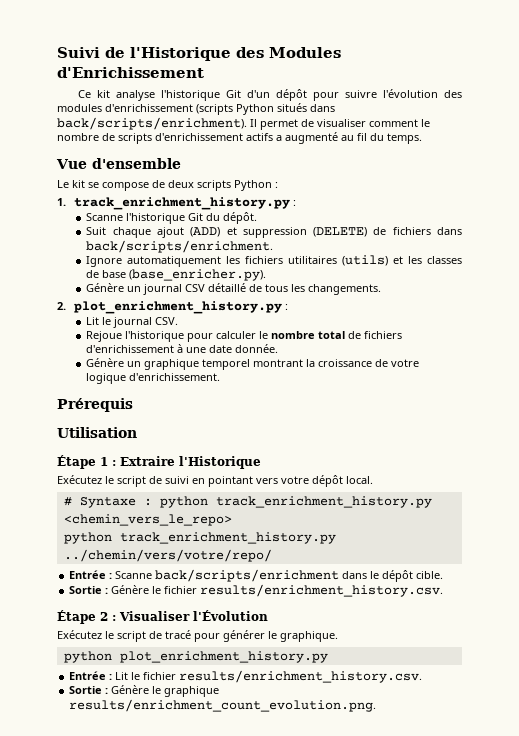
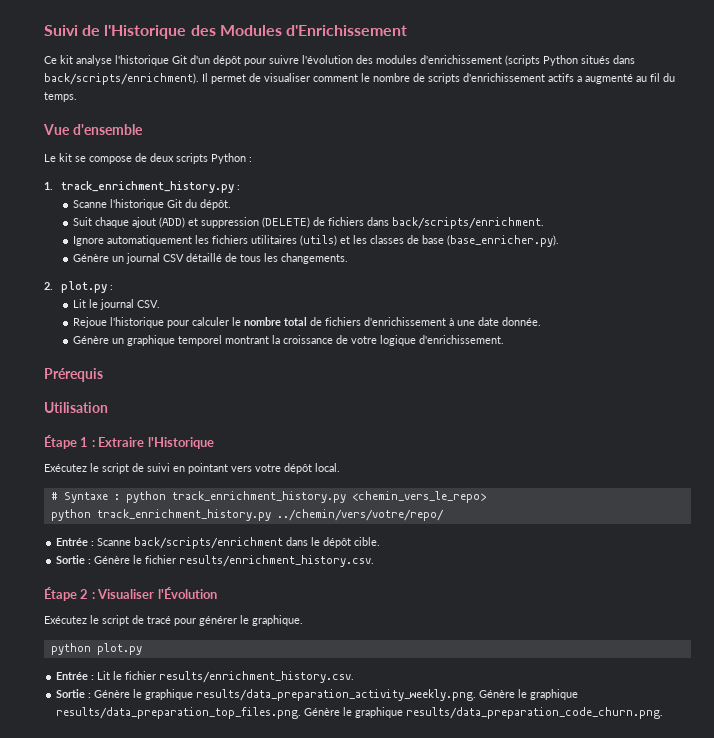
- 2. plot_enrichment_history.py :
+ 2. plot.py :
- python plot_enrichment_history.py
+ python plot.py
- Sortie : Génère le graphique results/enrichment_count_evolution.png.
+ Sortie : Génère le graphique results/data_preparation_activity_weekly.png. Génère le graphique results/data_preparation_top_files.png. Génère le graphique results/data_preparation_code_churn.png.

